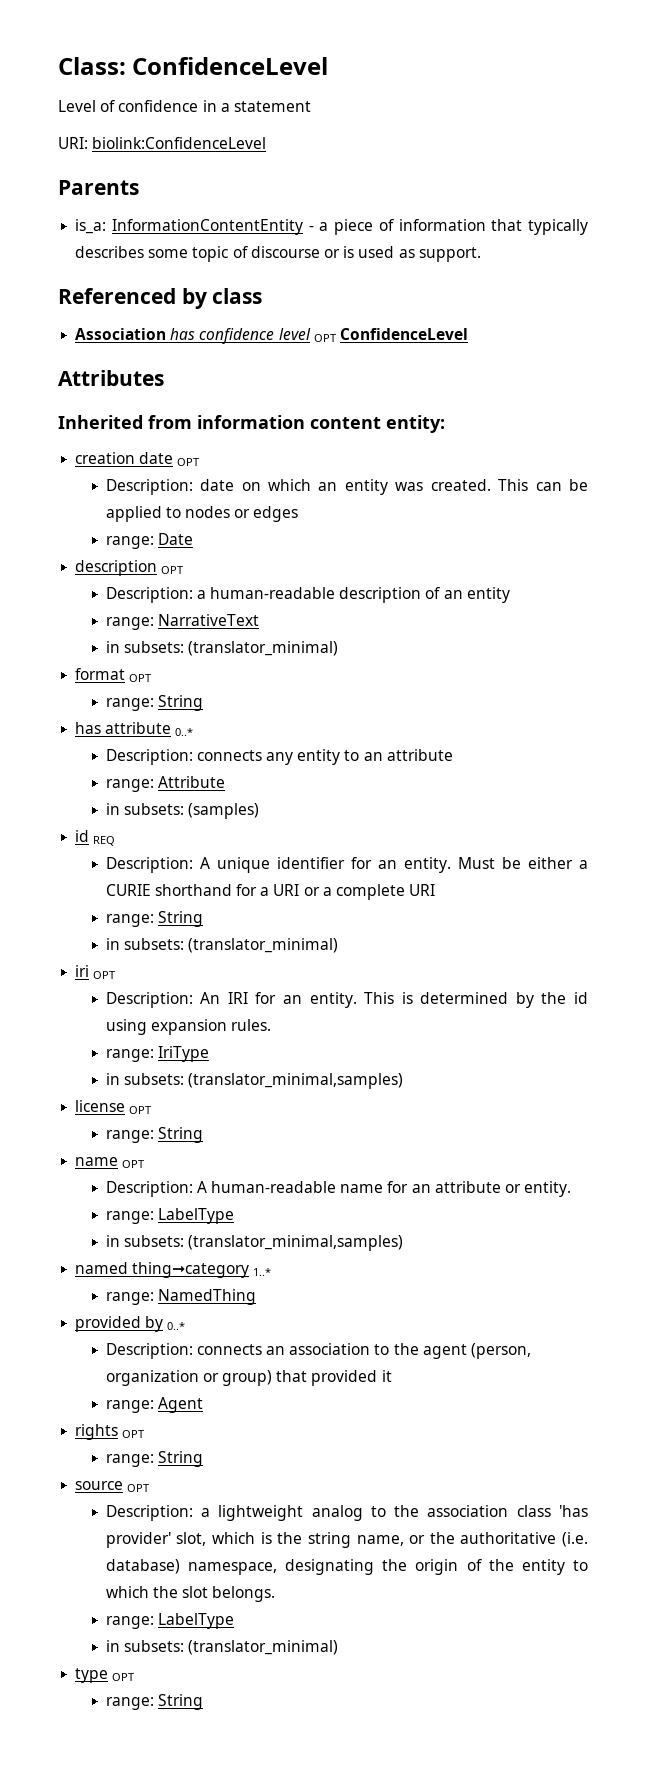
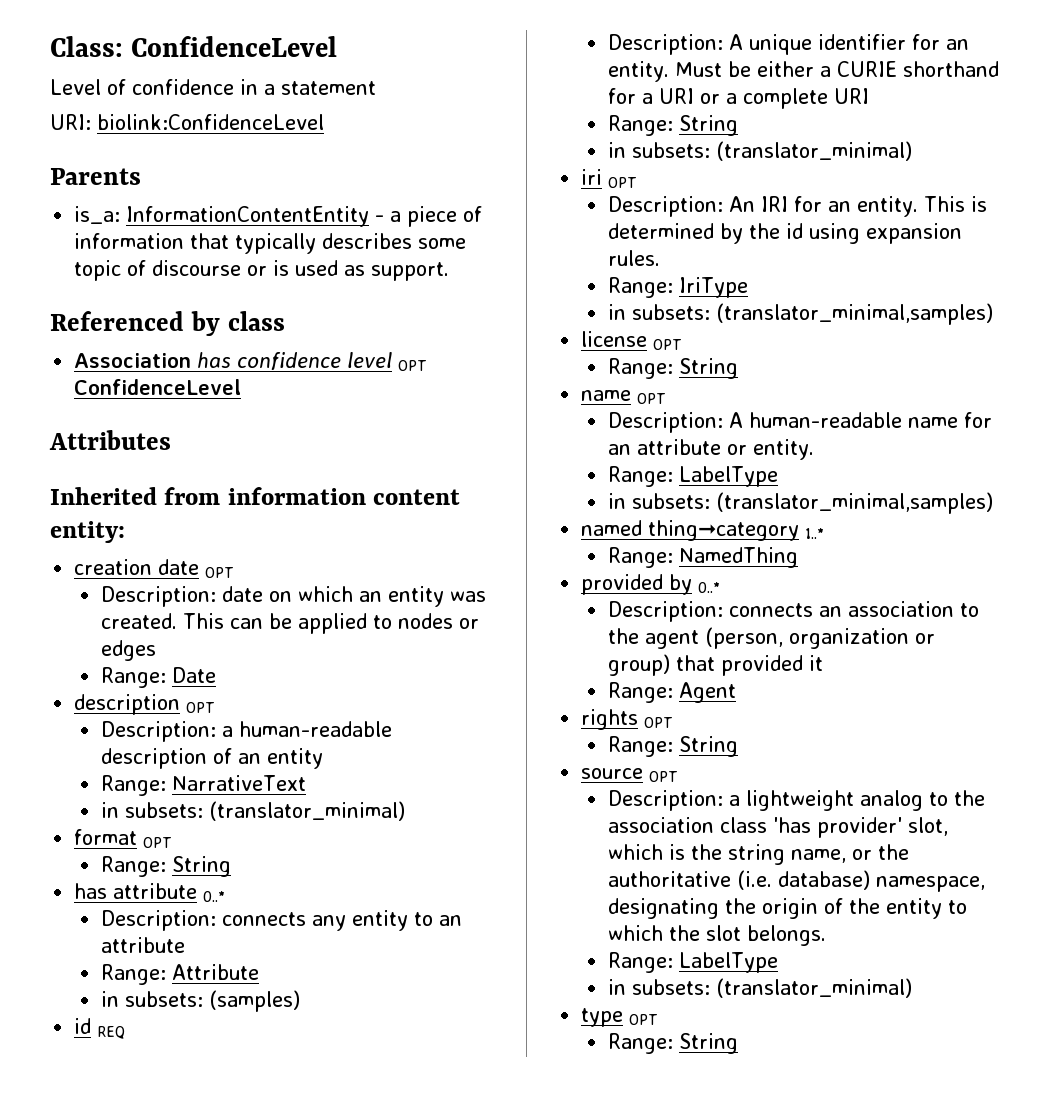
- range: Date
+ Range: Date
- range: NarrativeText
+ Range: NarrativeText
  format OPT
- range: String
+ Range: String
- range: Attribute
+ Range: Attribute
  Must be either a CURIE shorthand for a URI or a complete URI
- range: String
+ Range: String
- range: IriType
+ Range: IriType
  license OPT
- range: String
+ Range: String
  Description: A human-readable name for an attribute or entity.
- range: LabelType
+ Range: LabelType
- range: NamedThing
+ Range: NamedThing
- range: Agent
+ Range: Agent
  rights OPT
- range: String
+ Range: String
  Description: a lightweight analog to the association class 'has provider' slot, which is the string name, or the authoritative (i.e. database) namespace, designating the origin of the entity to which the slot belongs.
- range: LabelType
+ Range: LabelType
  type OPT
- range: String
+ Range: String

